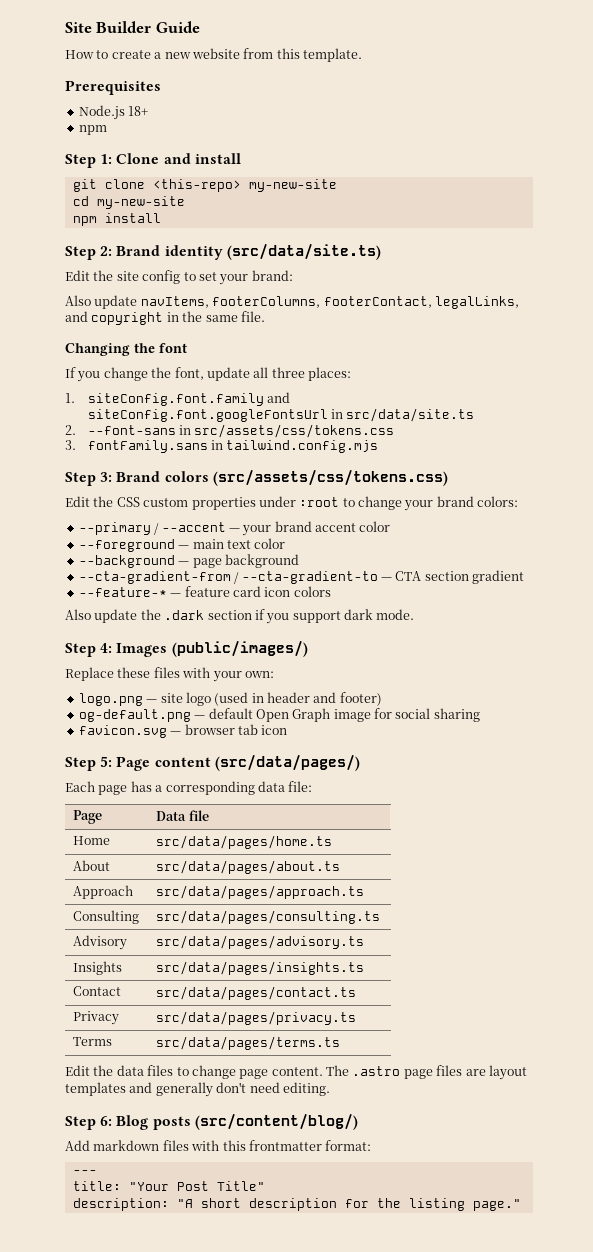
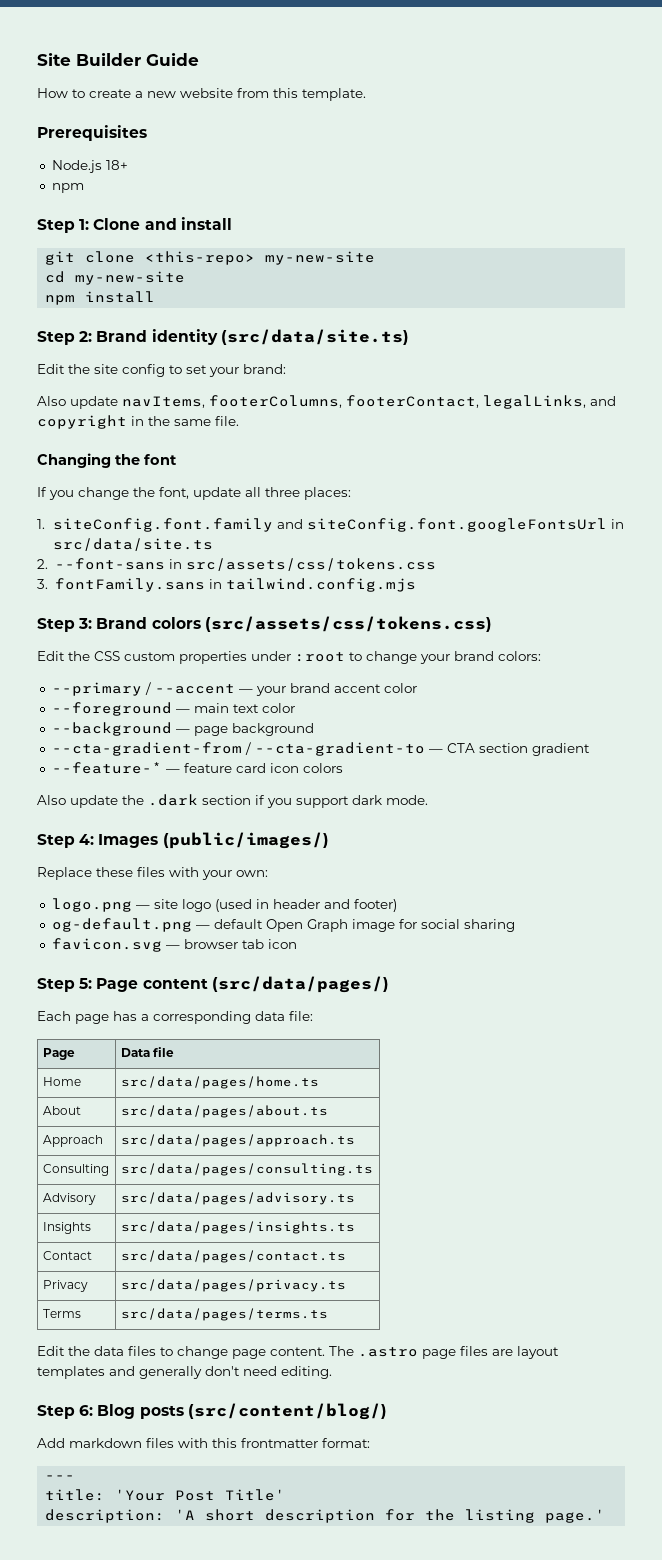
- title: "Your Post Title"
+ title: 'Your Post Title'
- description: "A short description for the listing page."
+ description: 'A short description for the listing page.'

